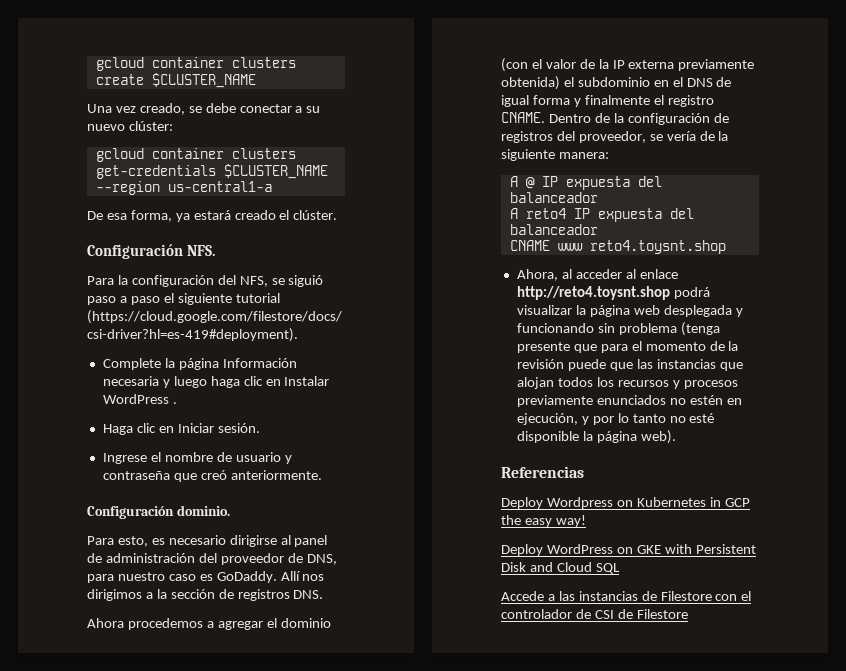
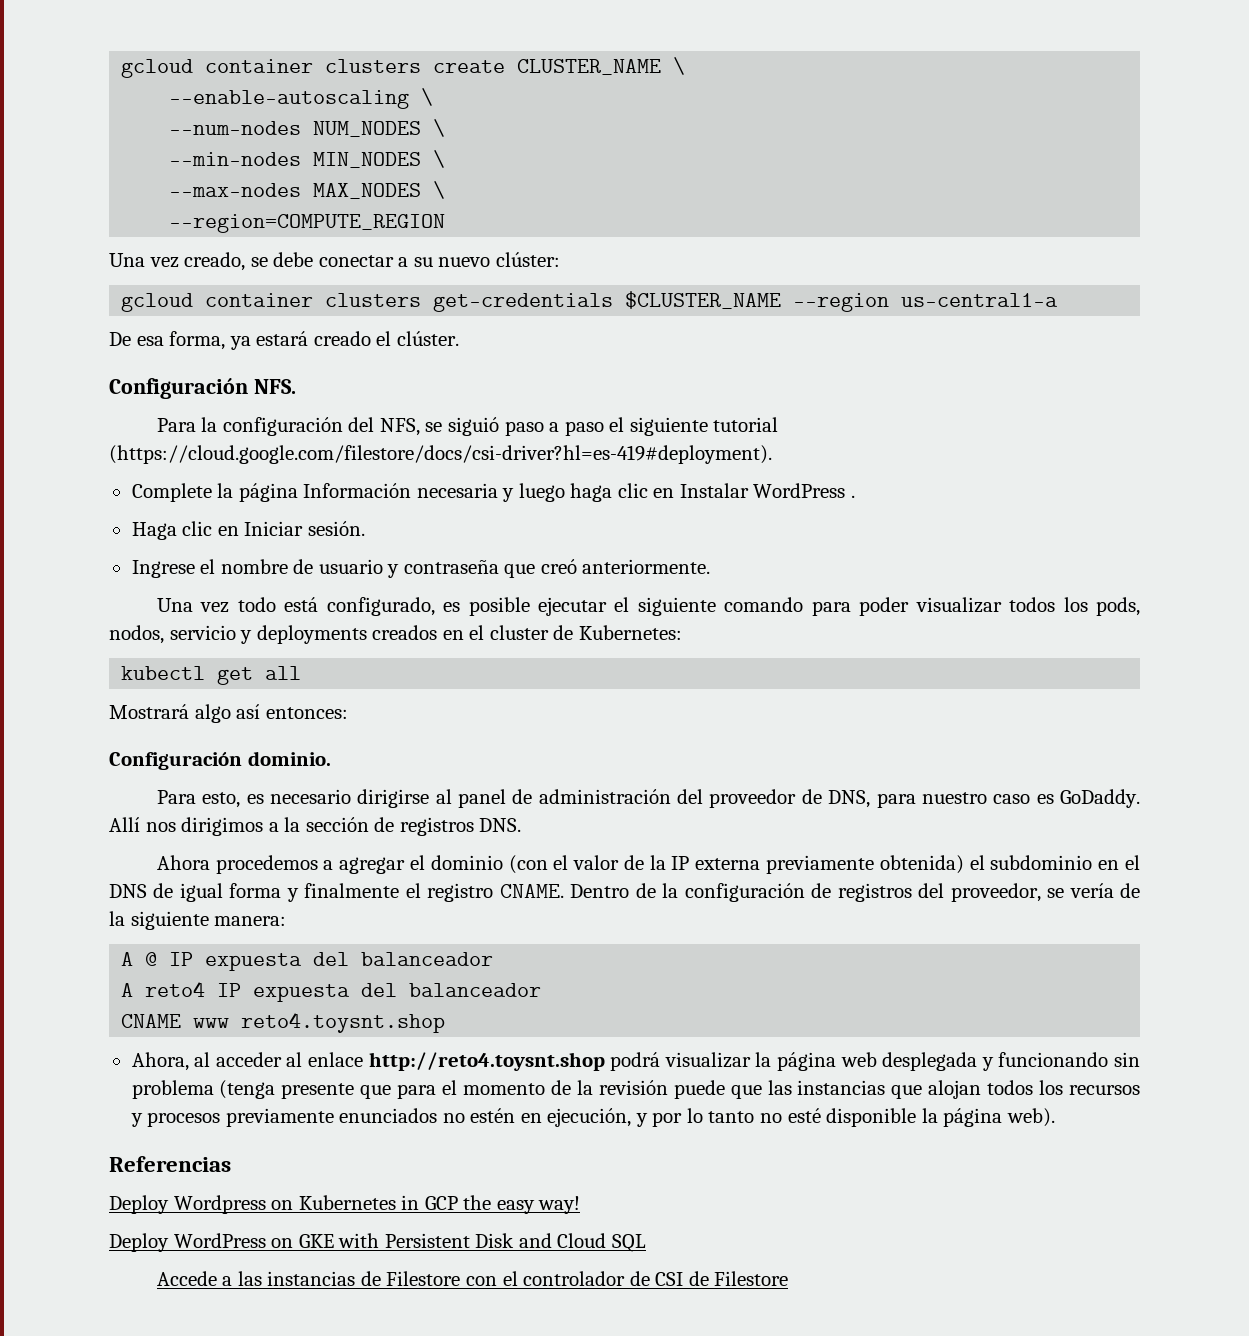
- gcloud container clusters create $CLUSTER_NAME
+ gcloud container clusters create CLUSTER_NAME \
+ --enable-autoscaling \
+ --num-nodes NUM_NODES \
+ --min-nodes MIN_NODES \
+ --max-nodes MAX_NODES \
+ --region=COMPUTE_REGION
+ Una vez todo está configurado, es posible ejecutar el siguiente comando para poder visualizar todos los pods, nodos, servicio y deployments creados en el cluster de Kubernetes:
+ kubectl get all
+ Mostrará algo así entonces:

